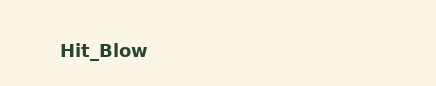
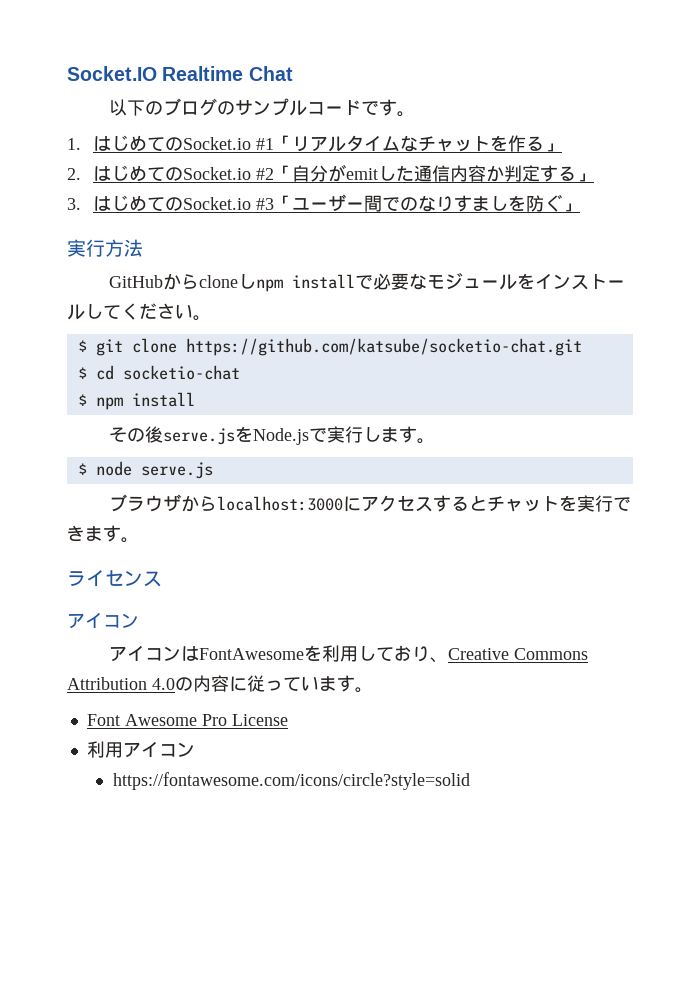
- Hit_Blow
+ Socket.IO Realtime Chat
+ 以下のブログのサンプルコードです。
+ 1.はじめてのSocket.io #1「リアルタイムなチャットを作る」
+ 2.はじめてのSocket.io #2「自分がemitした通信内容か判定する」
+ 3.はじめてのSocket.io #3「ユーザー間でのなりすましを防ぐ」
+ 実行方法
+ GitHubからcloneしnpm installで必要なモジュールをインストールしてください。
+ $ git clone https://github.com/katsube/socketio-chat.git
+ $ cd socketio-chat
+ $ npm install
+ その後serve.jsをNode.jsで実行します。
+ $ node serve.js
+ ブラウザからlocalhost:3000にアクセスするとチャットを実行できます。
+ ライセンス
+ アイコン
+ アイコンはFontAwesomeを利用しており、Creative Commons Attribution 4.0の内容に従っています。
+ Font Awesome Pro License
+ 利用アイコン
+ https://fontawesome.com/icons/circle?style=solid

